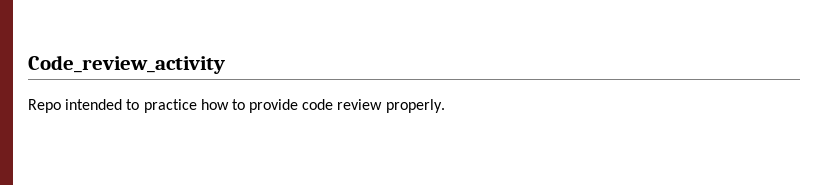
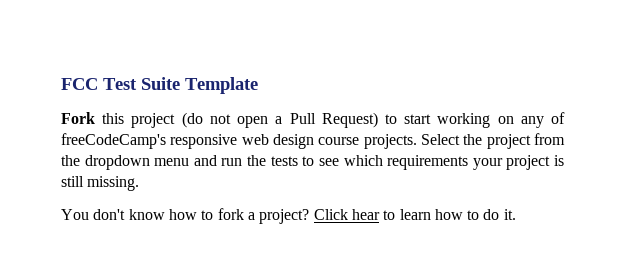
- Code_review_activity
- Repo intended to practice how to provide code review properly.
+ FCC Test Suite Template
+ Fork this project (do not open a Pull Request) to start working on any of freeCodeCamp's responsive web design course projects. Select the project from the dropdown menu and run the tests to see which requirements your project is still missing.
+ You don't know how to fork a project? Click hear to learn how to do it.

